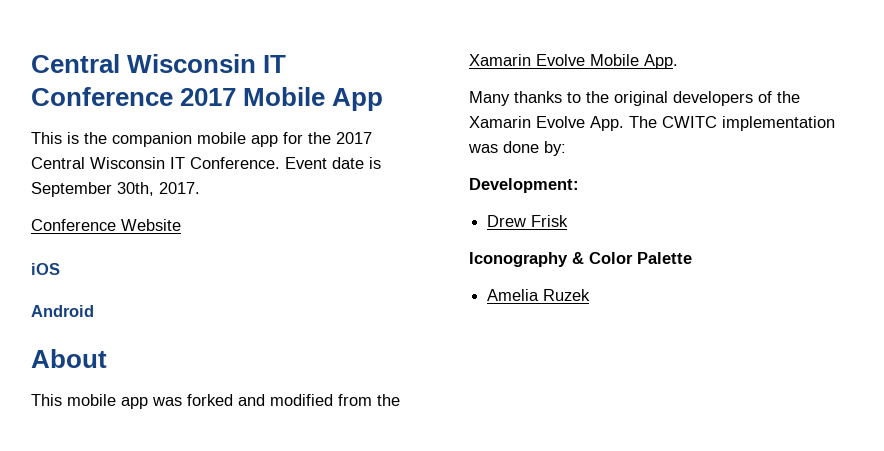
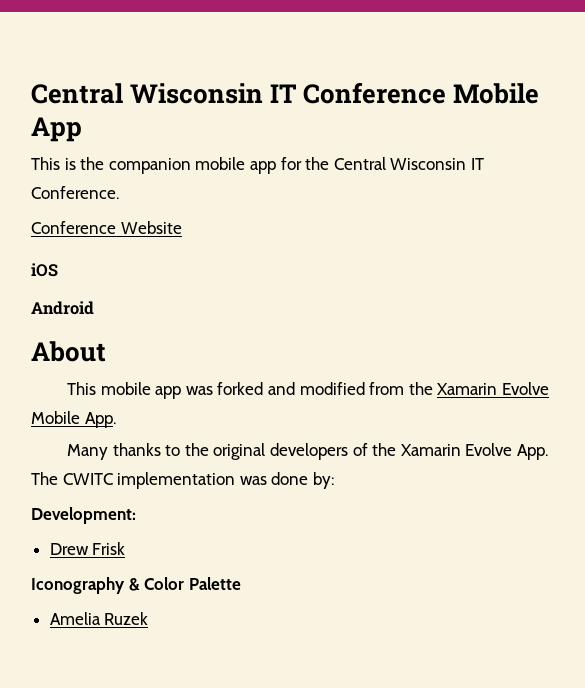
- Central Wisconsin IT Conference 2017 Mobile App
+ Central Wisconsin IT Conference Mobile App
- This is the companion mobile app for the 2017 Central Wisconsin IT Conference. Event date is September 30th, 2017.
+ This is the companion mobile app for the Central Wisconsin IT Conference.

